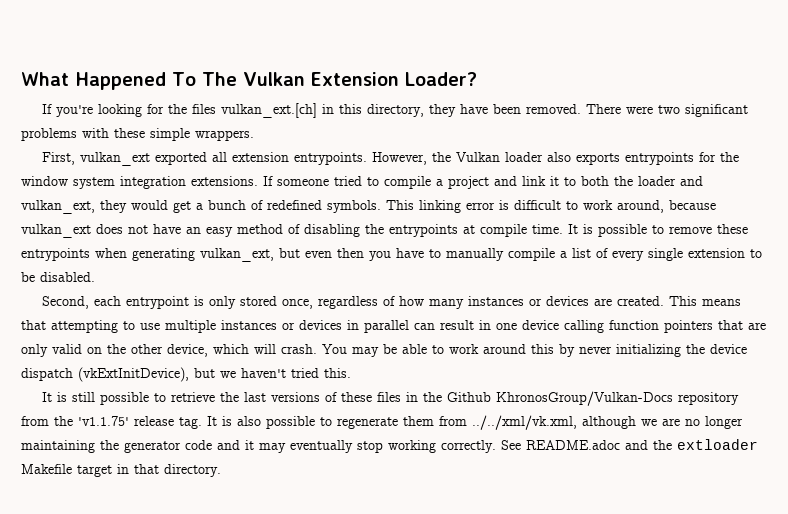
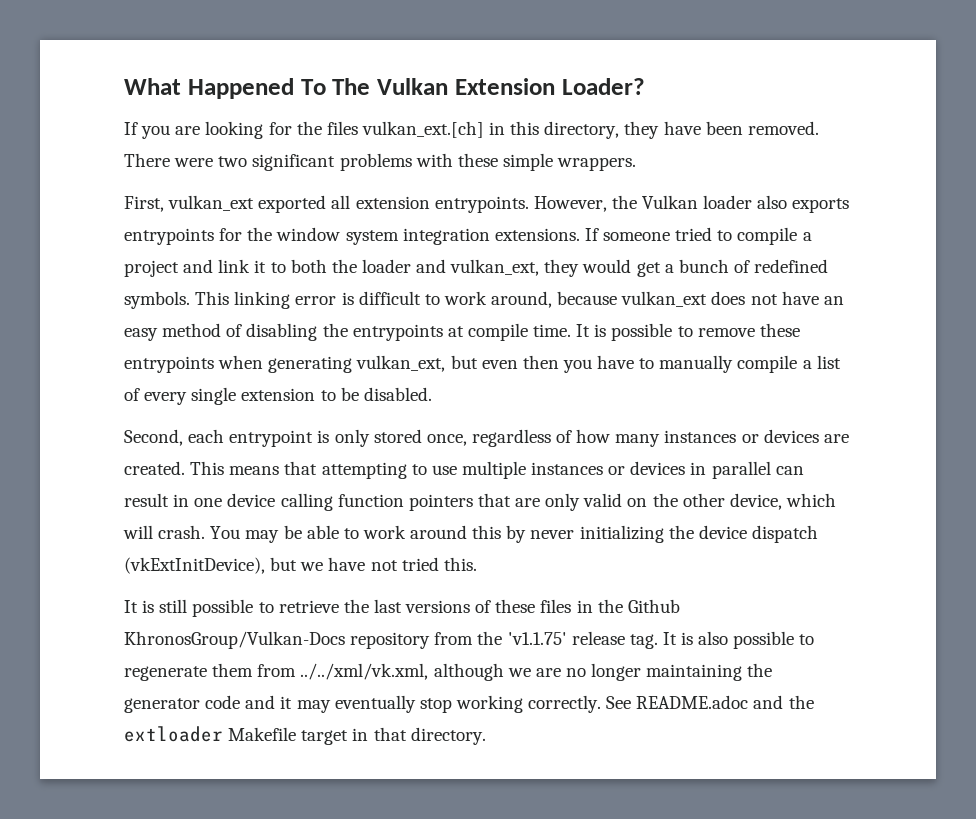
- If you're looking for the files vulkan_ext.[ch] in this directory, they have been removed.
+ If you are looking for the files vulkan_ext.[ch] in this directory, they have been removed.
- You may be able to work around this by never initializing the device dispatch (vkExtInitDevice), but we haven't tried this.
+ You may be able to work around this by never initializing the device dispatch (vkExtInitDevice), but we have not tried this.

